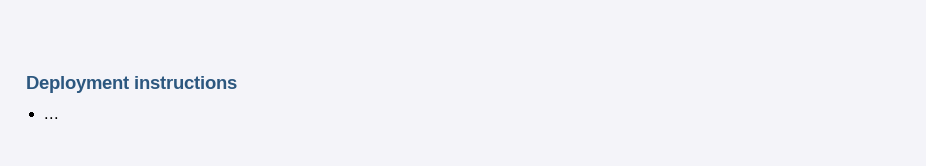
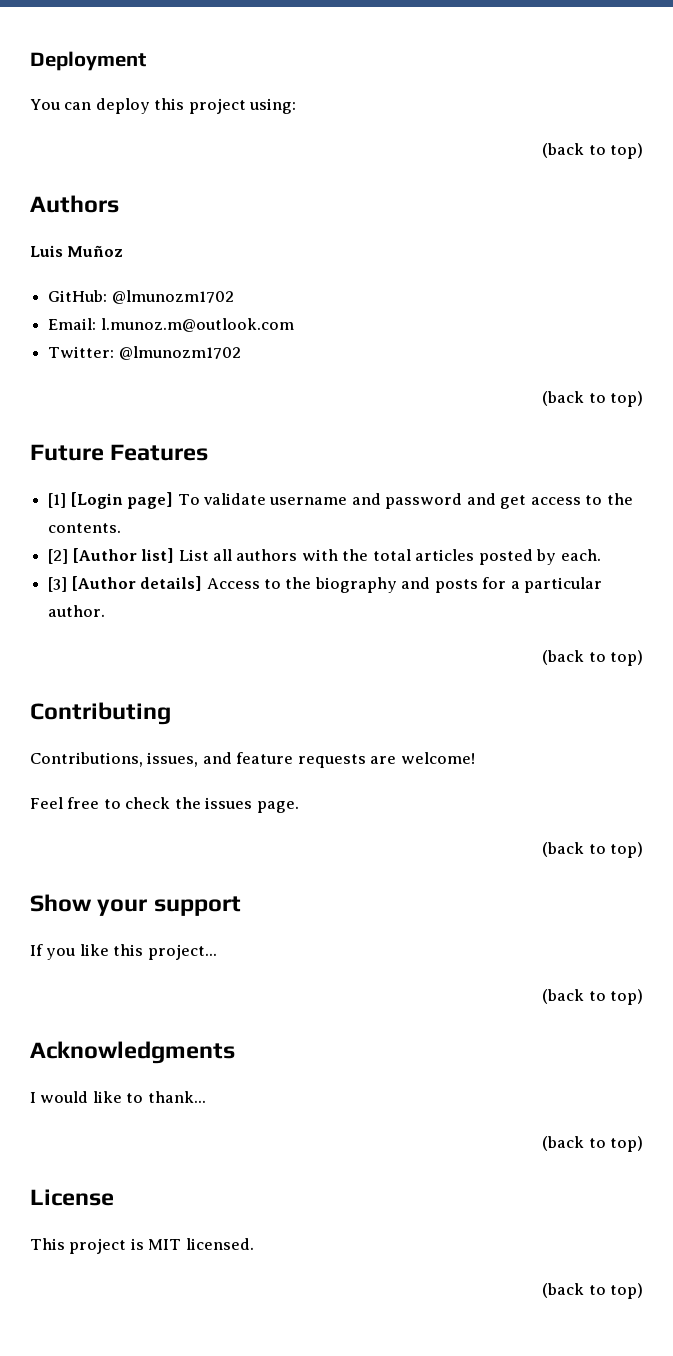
- Deployment instructions
- ...
+ Deployment
+ You can deploy this project using:
+ (back to top)
+ Authors
+ Luis Muñoz
+ GitHub: @lmunozm1702
+ Email: l.munoz.m@outlook.com
+ Twitter: @lmunozm1702
+ (back to top)
+ Future Features
+ [1] [Login page] To validate username and password and get access to the contents.
+ [2] [Author list] List all authors with the total articles posted by each.
+ [3] [Author details] Access to the biography and posts for a particular author.
+ (back to top)
+ Contributing
+ Contributions, issues, and feature requests are welcome!
+ Feel free to check the issues page.
+ (back to top)
+ Show your support
+ If you like this project...
+ (back to top)
+ Acknowledgments
+ I would like to thank...
+ (back to top)
+ License
+ This project is MIT licensed.
+ (back to top)

